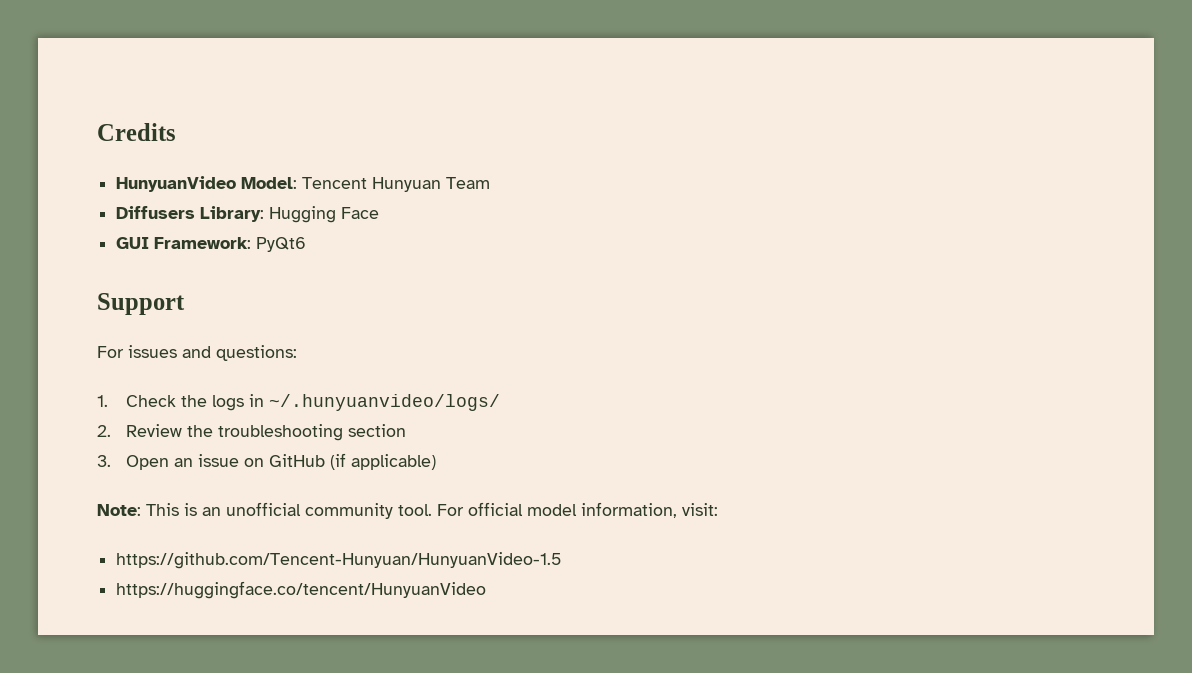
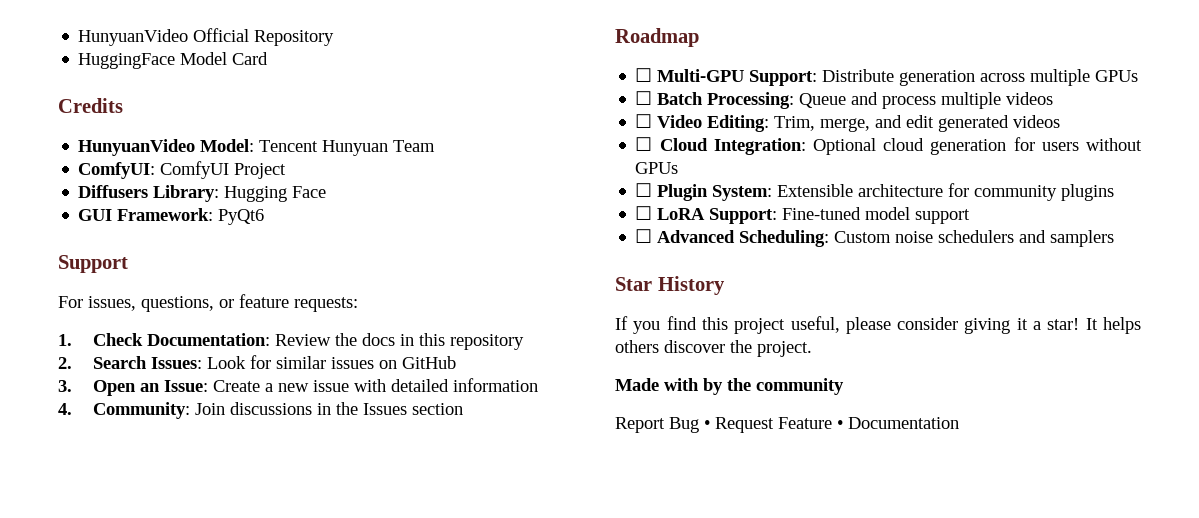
+ HunyuanVideo Official Repository
+ HuggingFace Model Card
+ ComfyUI: ComfyUI Project
- For issues and questions:
- 1. Check the logs in ~/.hunyuanvideo/logs/
- 2. Review the troubleshooting section
- 3. Open an issue on GitHub (if applicable)
- Note: This is an unofficial community tool. For official model information, visit:
- https://github.com/Tencent-Hunyuan/HunyuanVideo-1.5
- https://huggingface.co/tencent/HunyuanVideo
+ For issues, questions, or feature requests:
+ 1. Check Documentation: Review the docs in this repository
+ 2. Search Issues: Look for similar issues on GitHub
+ 3. Open an Issue: Create a new issue with detailed information
+ 4. Community: Join discussions in the Issues section
+ Roadmap
+ ☐ Multi-GPU Support: Distribute generation across multiple GPUs
+ ☐ Batch Processing: Queue and process multiple videos
+ ☐ Video Editing: Trim, merge, and edit generated videos
+ ☐ Cloud Integration: Optional cloud generation for users without GPUs
+ ☐ Plugin System: Extensible architecture for community plugins
+ ☐ LoRA Support: Fine-tuned model support
+ ☐ Advanced Scheduling: Custom noise schedulers and samplers
+ Star History
+ If you find this project useful, please consider giving it a star! It helps others discover the project.
+ Made with by the community
+ Report Bug • Request Feature • Documentation

